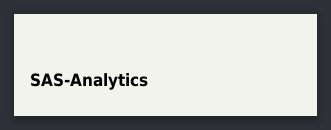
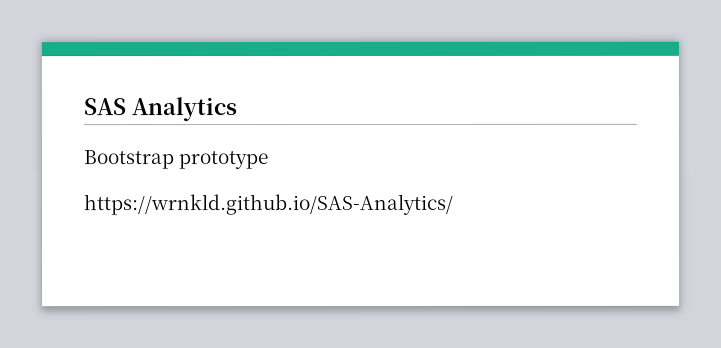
- SAS-Analytics
+ SAS Analytics
+ Bootstrap prototype
+ https://wrnkld.github.io/SAS-Analytics/

